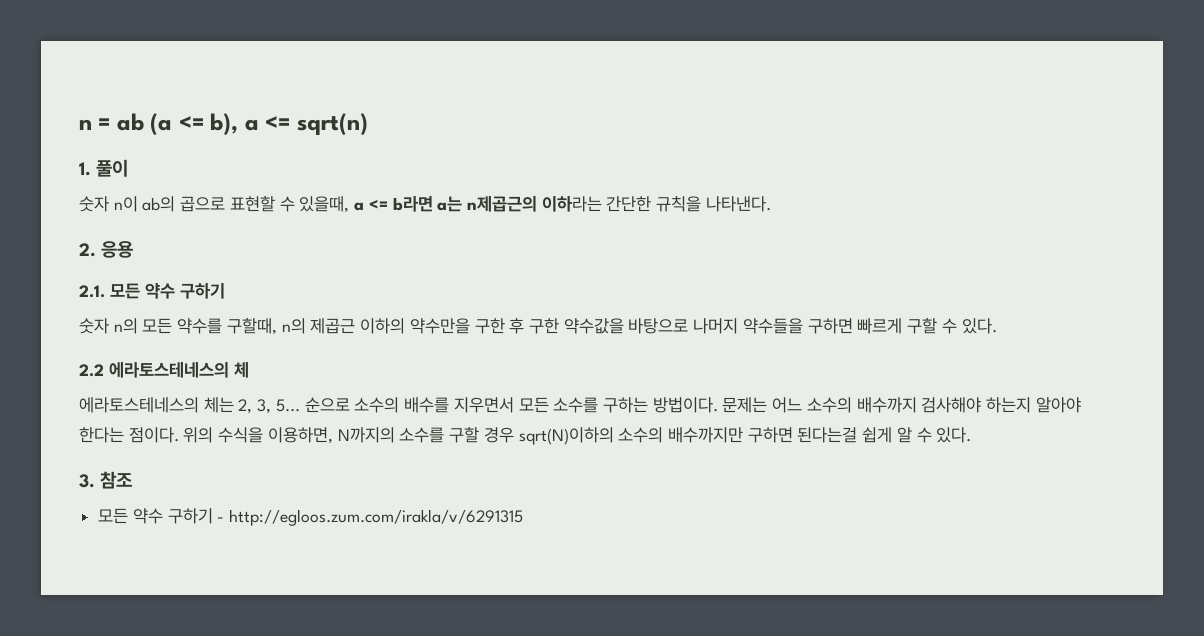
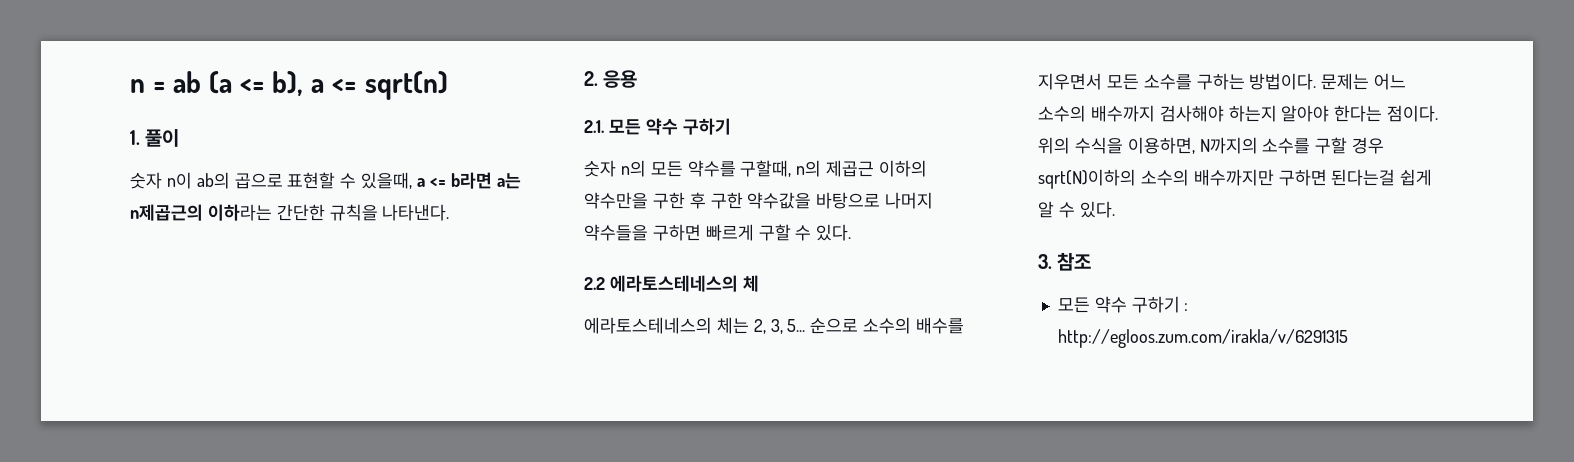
- 모든 약수 구하기 - http://egloos.zum.com/irakla/v/6291315
+ 모든 약수 구하기 : http://egloos.zum.com/irakla/v/6291315

